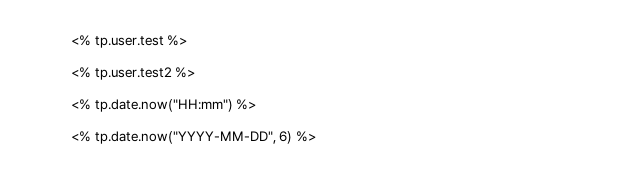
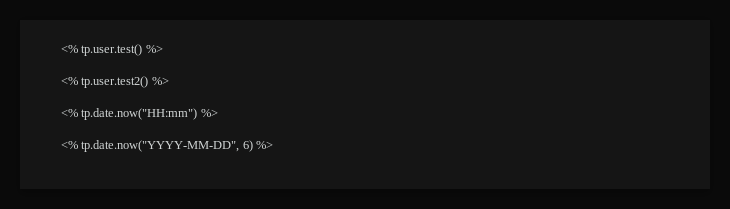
- <% tp.user.test %>
- <% tp.user.test2 %>
+ <% tp.user.test() %>
+ <% tp.user.test2() %>

